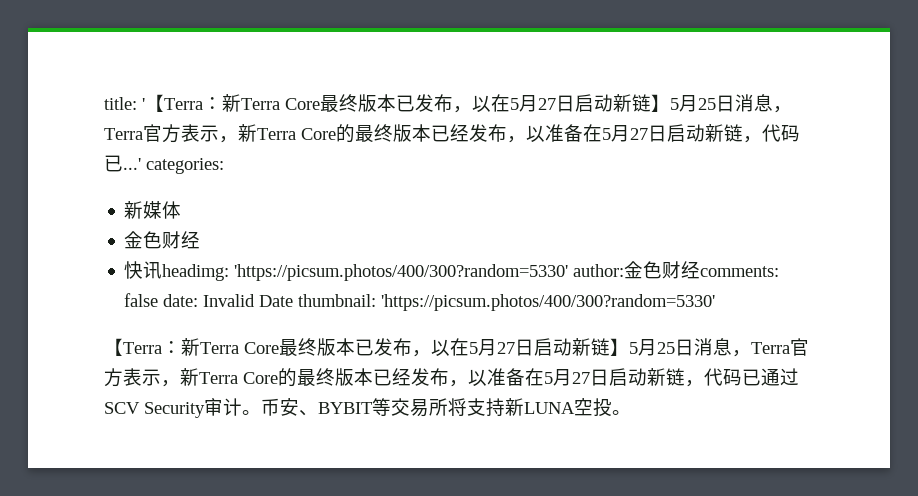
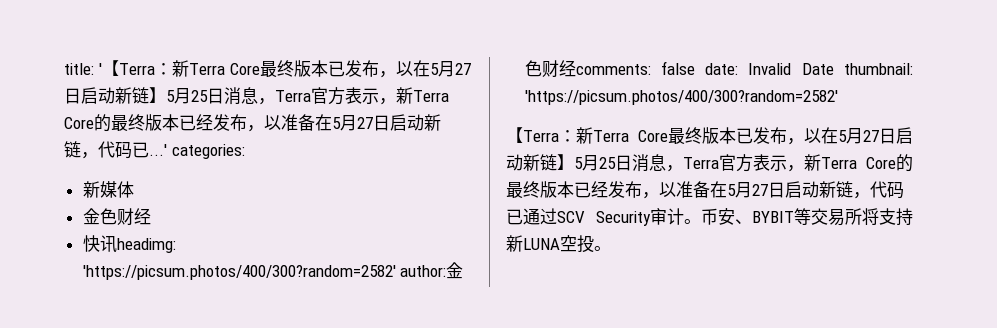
- 快讯headimg: 'https://picsum.photos/400/300?random=5330' author:金色财经comments: false date: Invalid Date thumbnail: 'https://picsum.photos/400/300?random=5330'
+ 快讯headimg: 'https://picsum.photos/400/300?random=2582' author:金色财经comments: false date: Invalid Date thumbnail: 'https://picsum.photos/400/300?random=2582'

